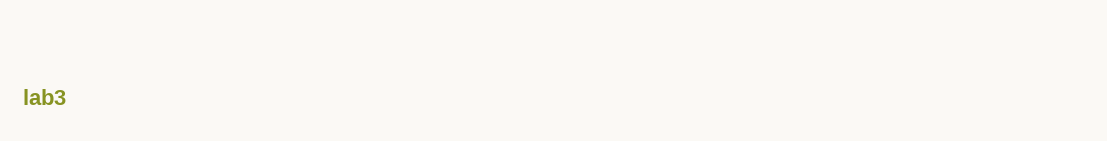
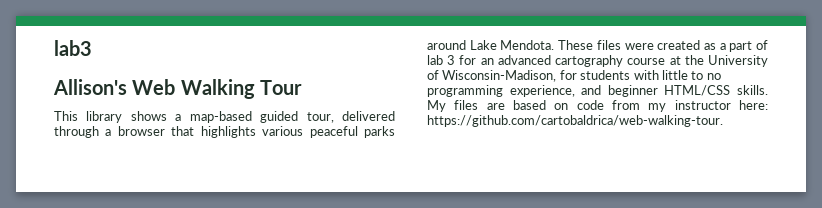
+ Allison's Web Walking Tour
+ This library shows a map-based guided tour, delivered through a browser that highlights various peaceful parks around Lake Mendota. These files were created as a part of lab 3 for an advanced cartography course at the University of Wisconsin-Madison, for students with little to no programming experience, and beginner HTML/CSS skills. My files are based on code from my instructor here: https://github.com/cartobaldrica/web-walking-tour.

